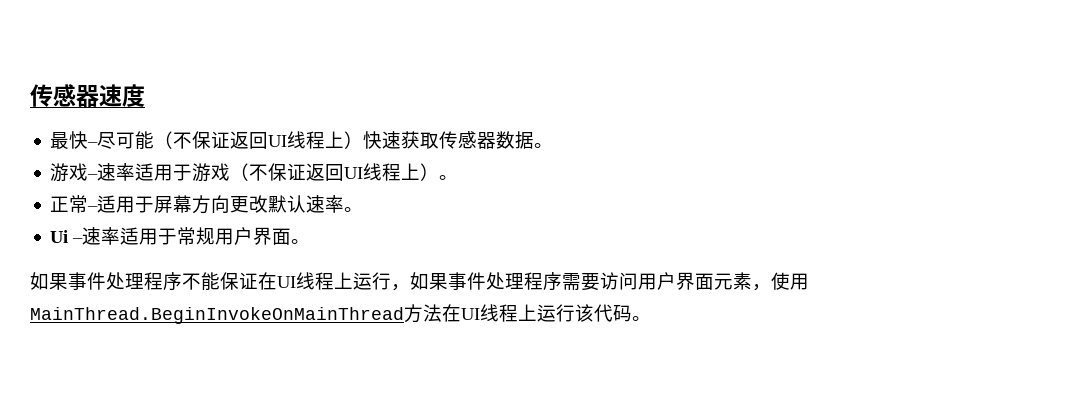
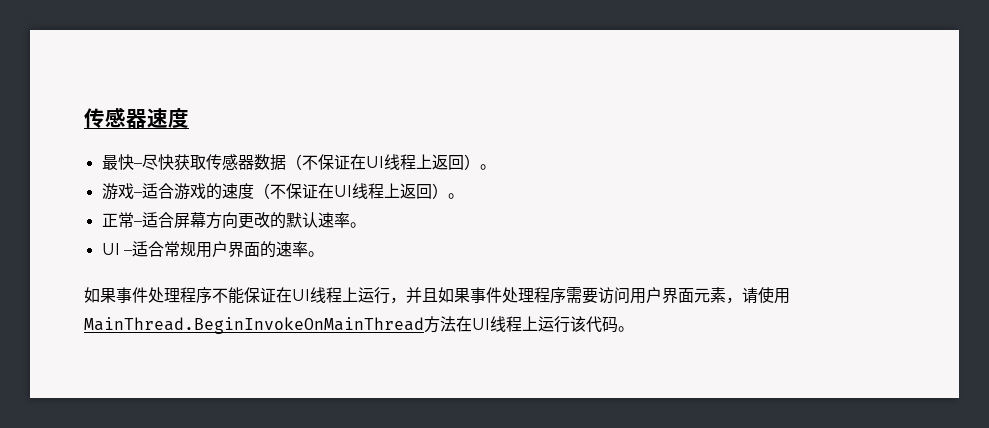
- 最快–尽可能（不保证返回UI线程上）快速获取传感器数据。
+ 最快–尽快获取传感器数据（不保证在UI线程上返回）。
- 游戏–速率适用于游戏（不保证返回UI线程上）。
+ 游戏–适合游戏的速度（不保证在UI线程上返回）。
- 正常–适用于屏幕方向更改默认速率。
+ 正常–适合屏幕方向更改的默认速率。
- Ui –速率适用于常规用户界面。
+ UI –适合常规用户界面的速率。
- 如果事件处理程序不能保证在UI线程上运行，如果事件处理程序需要访问用户界面元素，使用MainThread.BeginInvokeOnMainThread方法在UI线程上运行该代码。
+ 如果事件处理程序不能保证在UI线程上运行，并且如果事件处理程序需要访问用户界面元素，请使用MainThread.BeginInvokeOnMainThread方法在UI线程上运行该代码。

